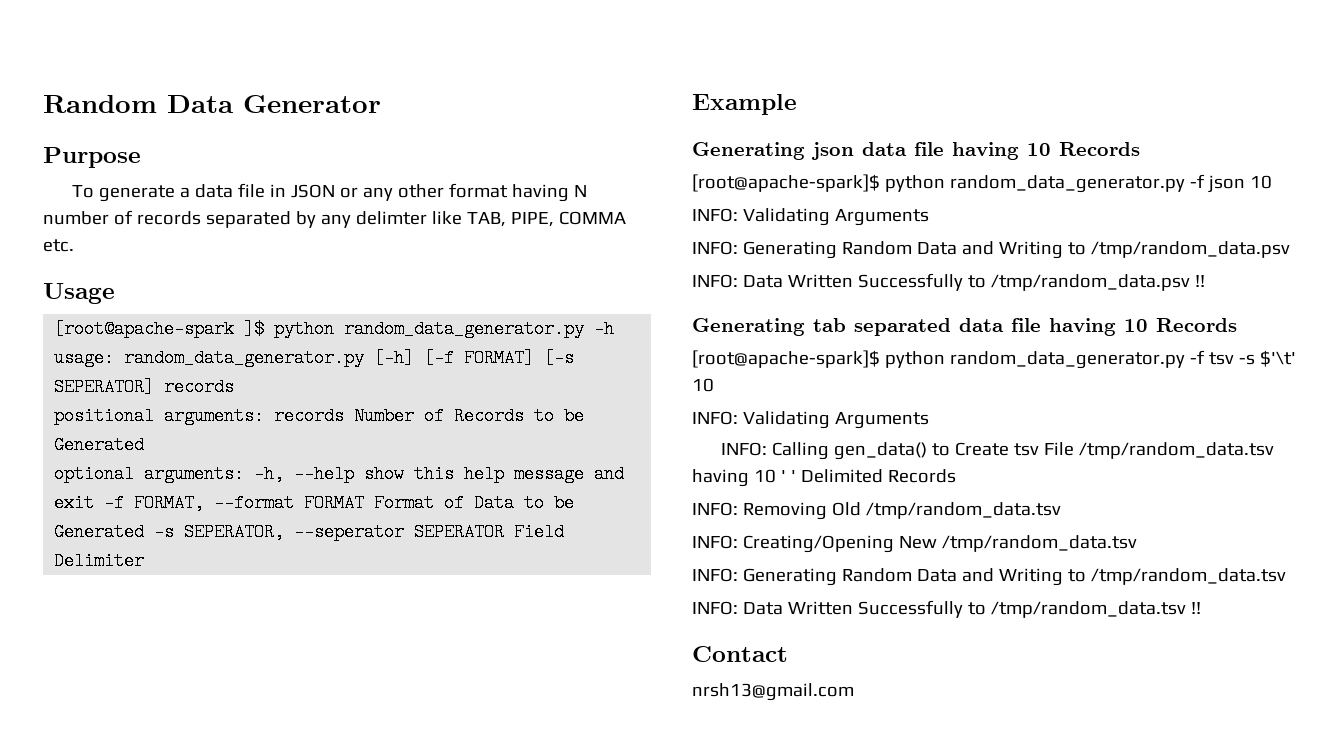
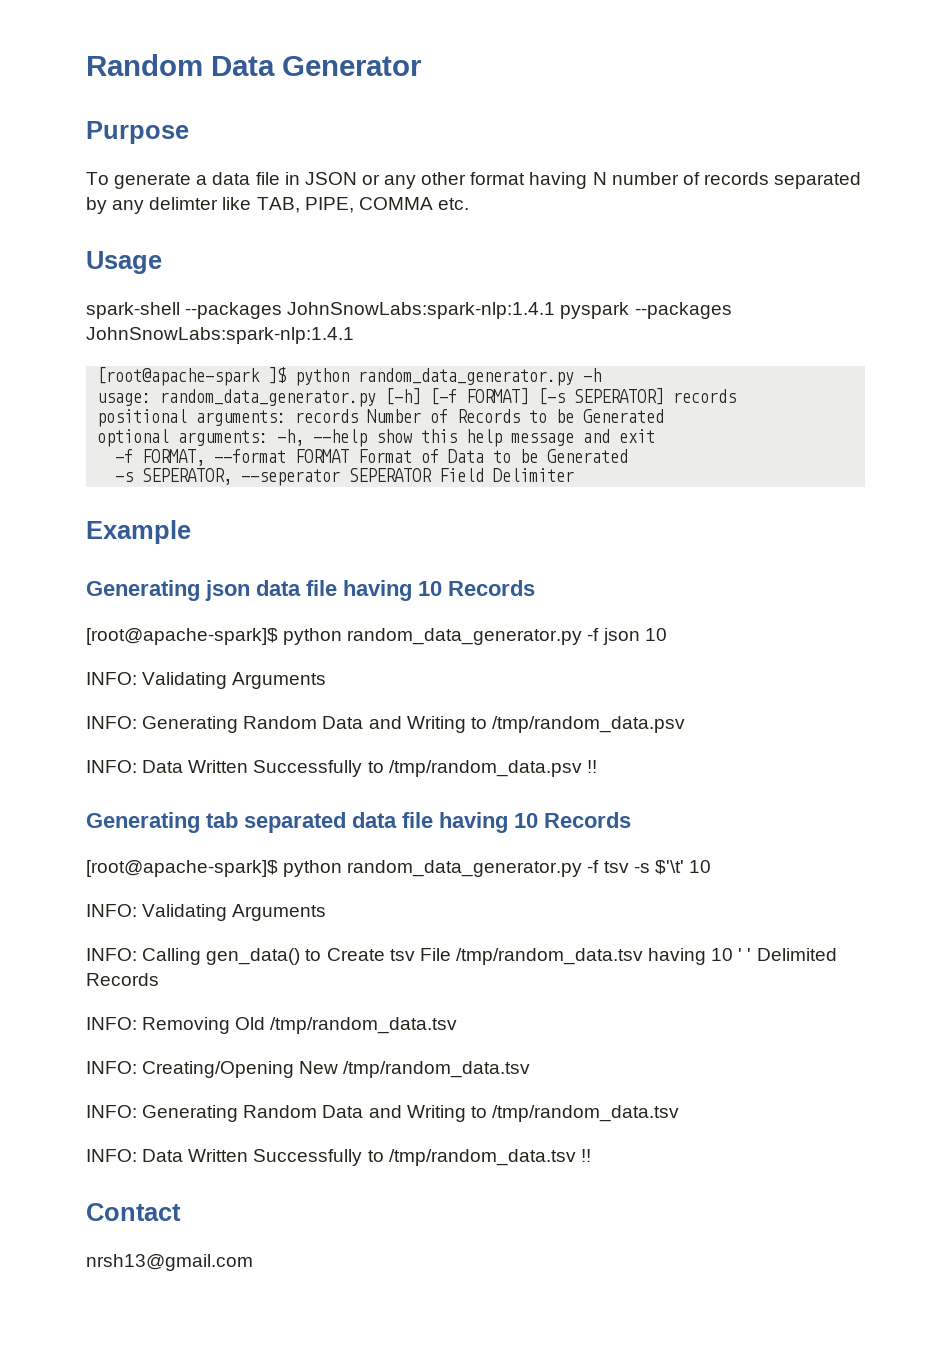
+ spark-shell --packages JohnSnowLabs:spark-nlp:1.4.1 pyspark --packages JohnSnowLabs:spark-nlp:1.4.1
- optional arguments: -h, --help show this help message and exit -f FORMAT, --format FORMAT Format of Data to be Generated -s SEPERATOR, --seperator SEPERATOR Field Delimiter
+ optional arguments: -h, --help show this help message and exit
+ -f FORMAT, --format FORMAT Format of Data to be Generated
+ -s SEPERATOR, --seperator SEPERATOR Field Delimiter

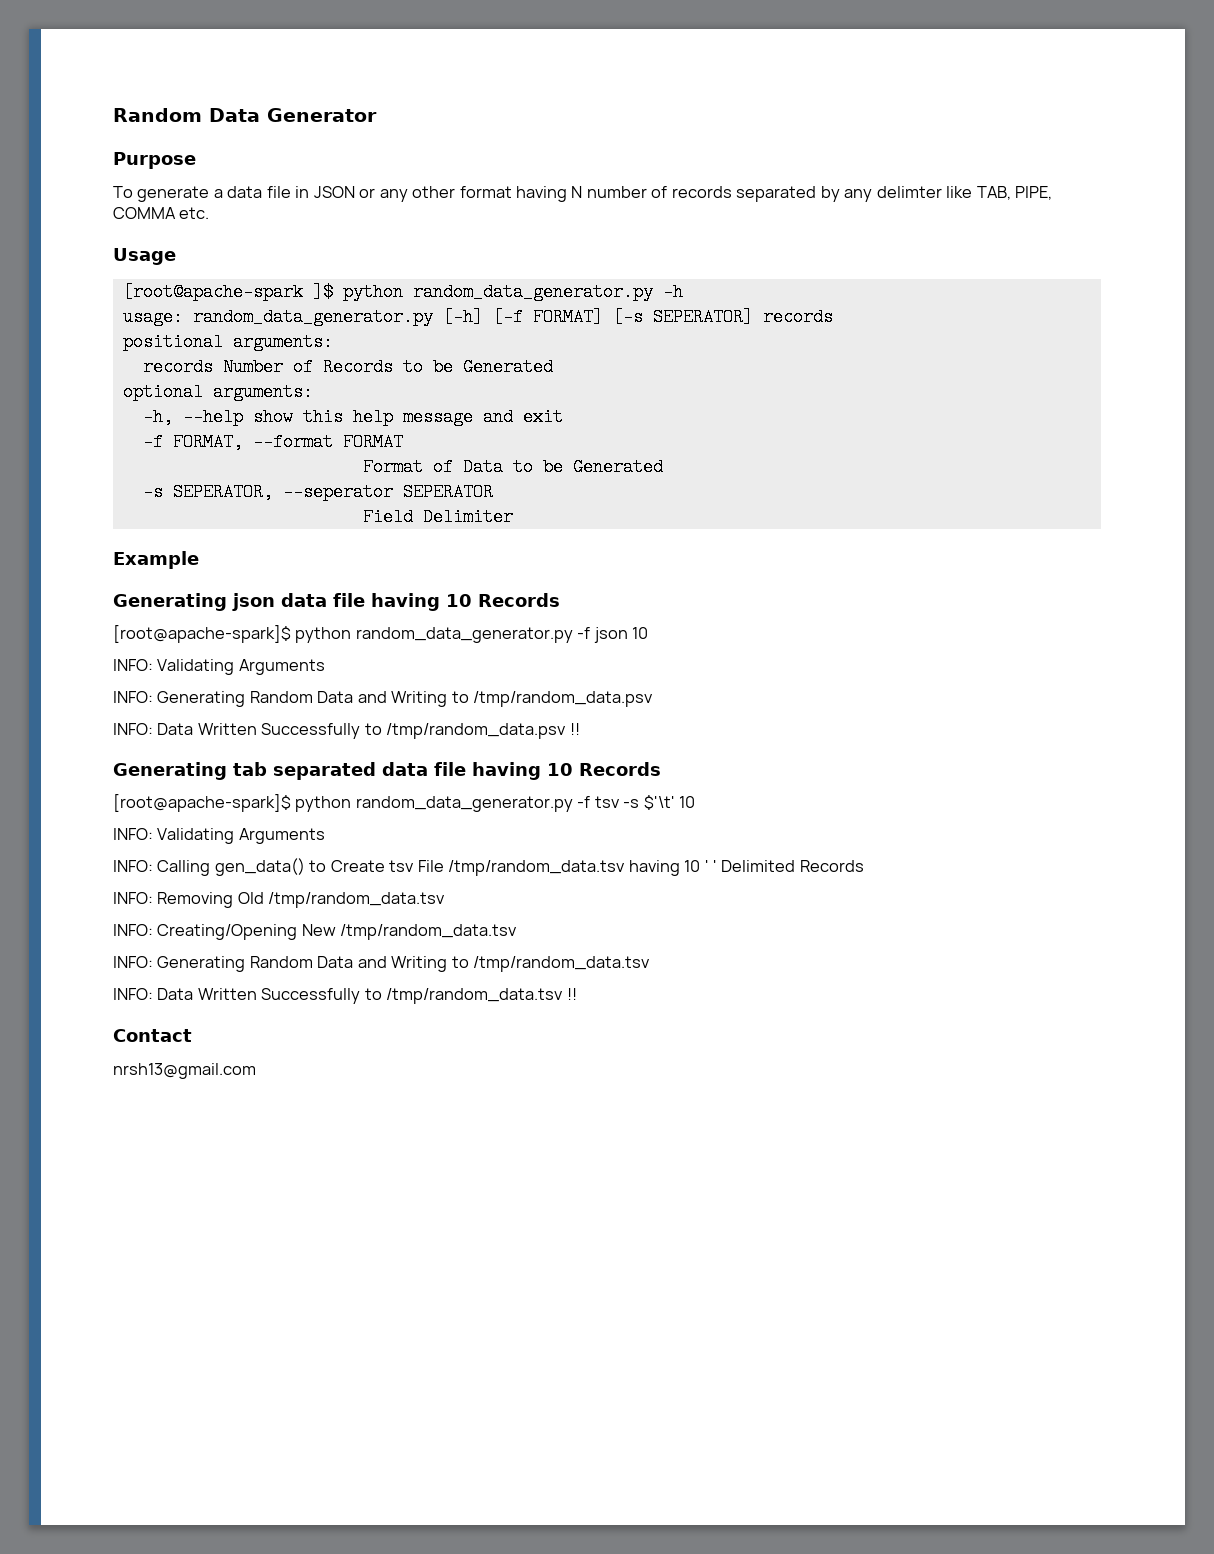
- spark-shell --packages JohnSnowLabs:spark-nlp:1.4.1 pyspark --packages JohnSnowLabs:spark-nlp:1.4.1
- positional arguments: records Number of Records to be Generated
+ positional arguments:
+ records Number of Records to be Generated
- optional arguments: -h, --help show this help message and exit
+ optional arguments:
+ -h, --help show this help message and exit
- -f FORMAT, --format FORMAT Format of Data to be Generated
+ -f FORMAT, --format FORMAT
+ Format of Data to be Generated
- -s SEPERATOR, --seperator SEPERATOR Field Delimiter
+ -s SEPERATOR, --seperator SEPERATOR
+ Field Delimiter

